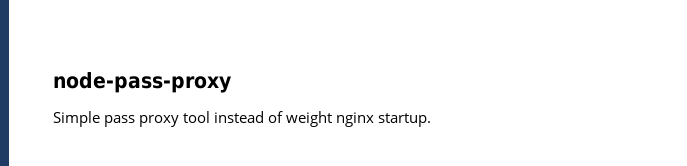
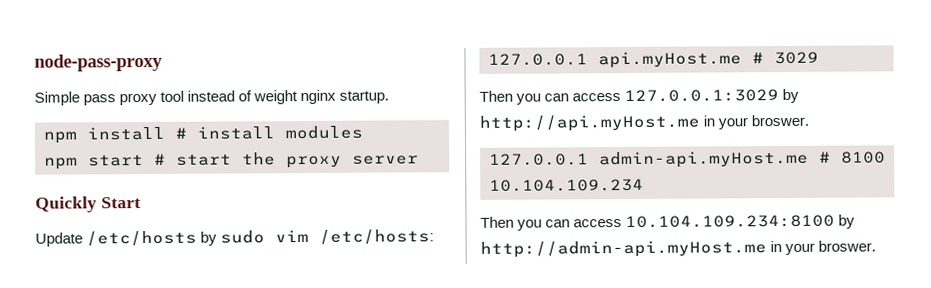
+ npm install # install modules
+ npm start # start the proxy server
+ Quickly Start
+ Update /etc/hosts by sudo vim /etc/hosts:
+ 127.0.0.1 api.myHost.me # 3029
+ Then you can access 127.0.0.1:3029 by http://api.myHost.me in your broswer.
+ 127.0.0.1 admin-api.myHost.me # 8100 10.104.109.234
+ Then you can access 10.104.109.234:8100 by http://admin-api.myHost.me in your broswer.

